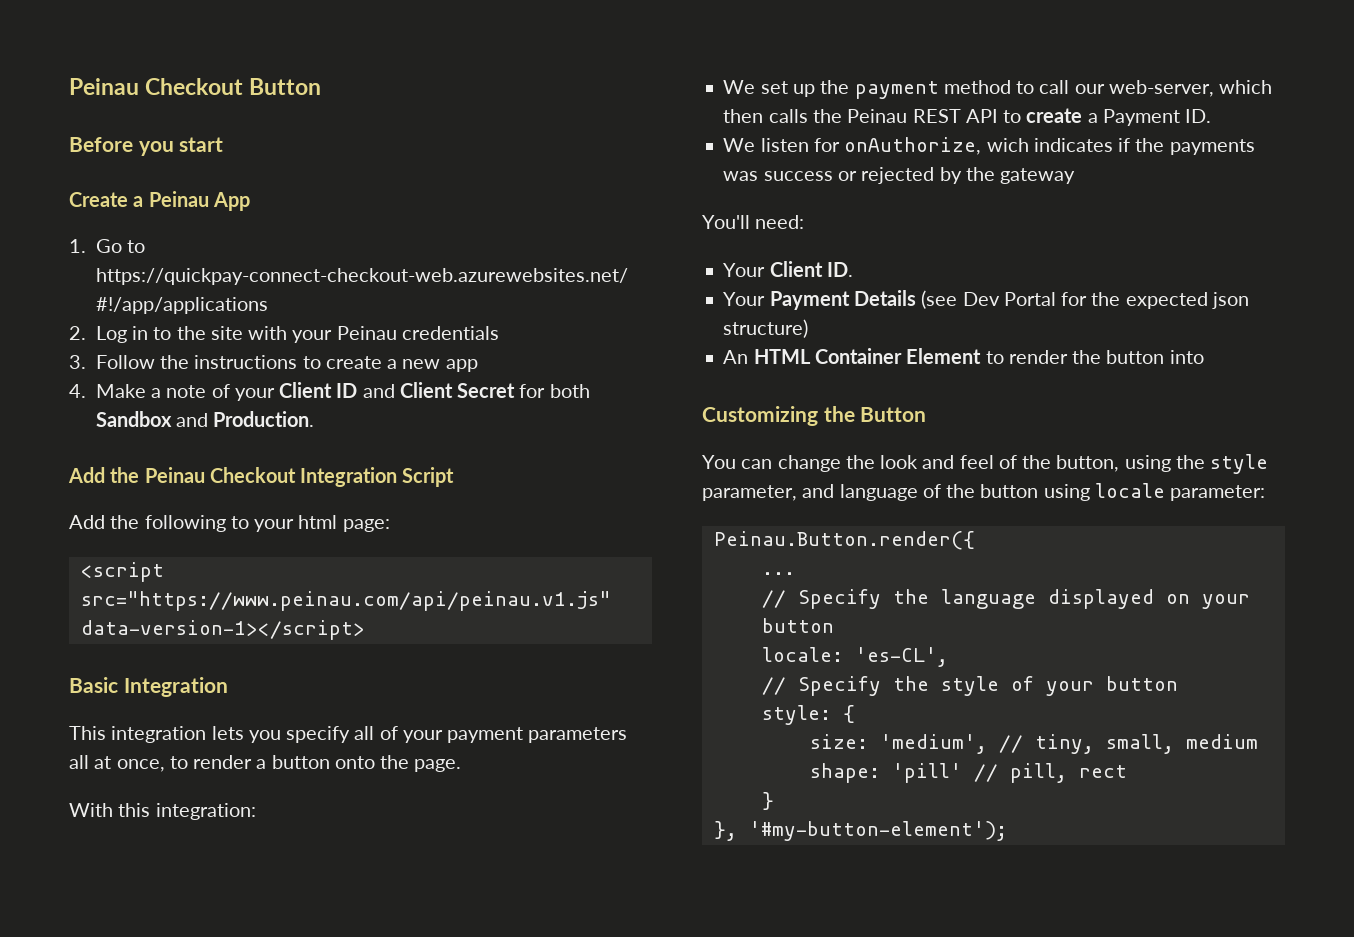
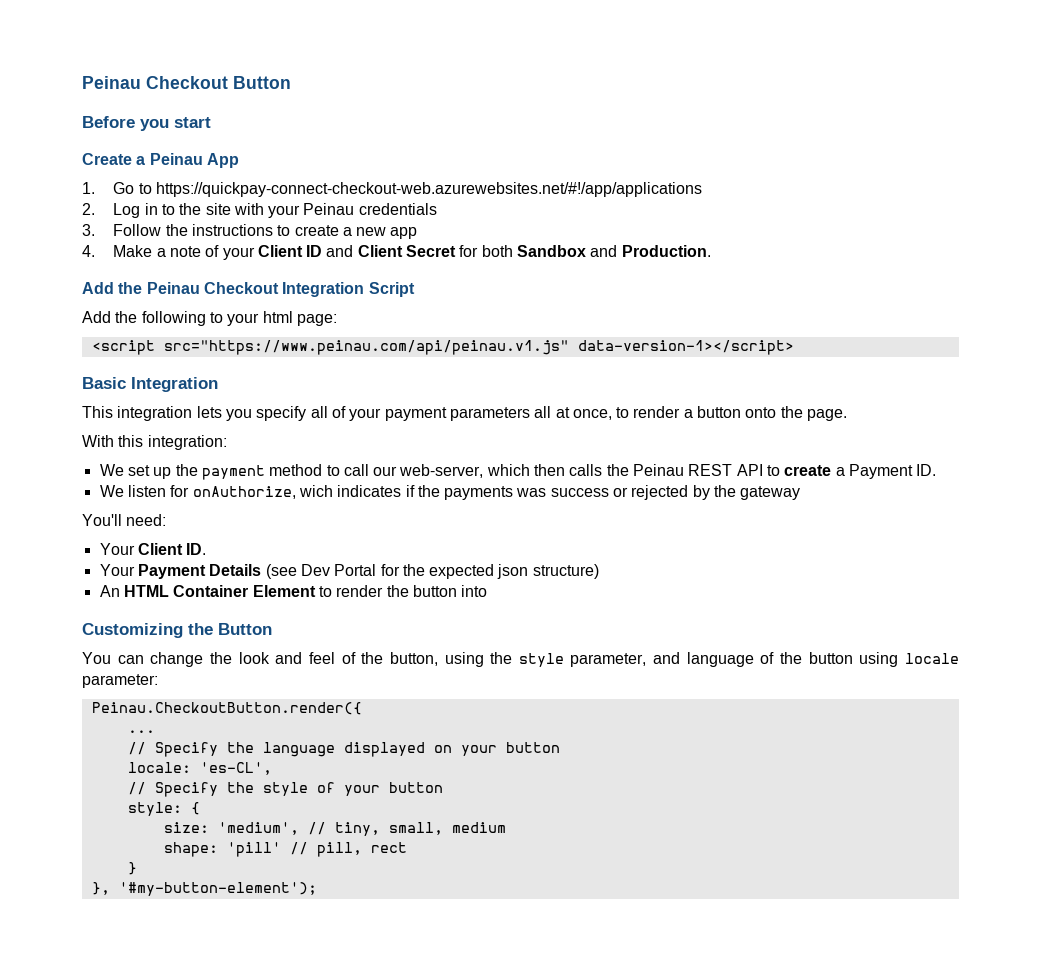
- Peinau.Button.render({
+ Peinau.CheckoutButton.render({

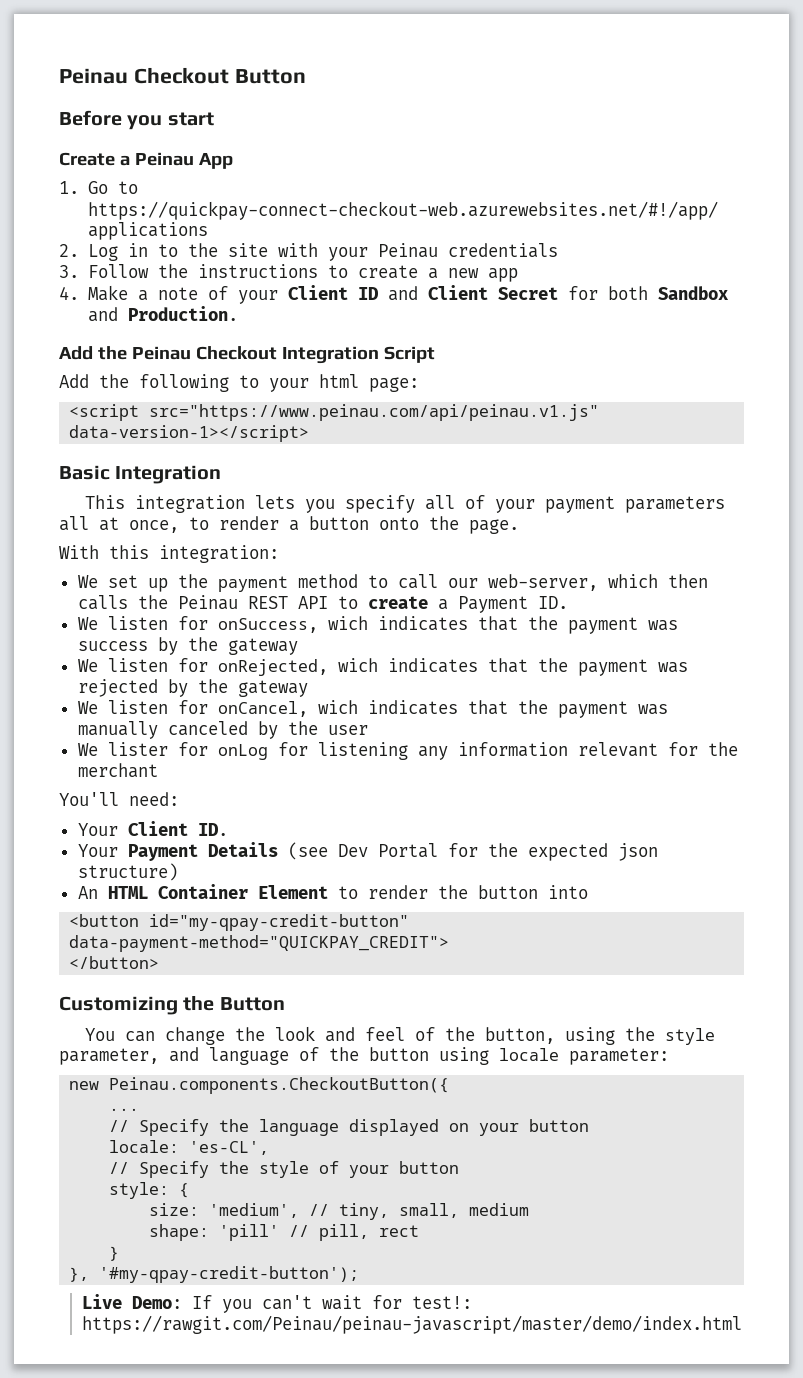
- We listen for onAuthorize, wich indicates if the payments was success or rejected by the gateway
+ We listen for onSuccess, wich indicates that the payment was success by the gateway
+ We listen for onRejected, wich indicates that the payment was rejected by the gateway
+ We listen for onCancel, wich indicates that the payment was manually canceled by the user
+ We lister for onLog for listening any information relevant for the merchant
+ <button id="my-qpay-credit-button" data-payment-method="QUICKPAY_CREDIT">
+ </button>
- Peinau.CheckoutButton.render({
+ new Peinau.components.CheckoutButton({
- }, '#my-button-element');
+ }, '#my-qpay-credit-button');
+ Live Demo: If you can't wait for test!: https://rawgit.com/Peinau/peinau-javascript/master/demo/index.html

